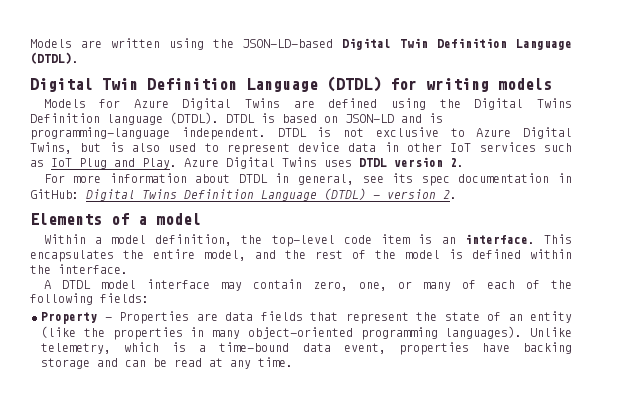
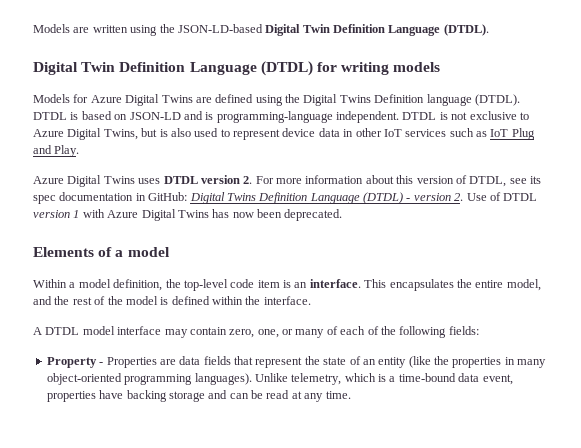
- DTDL is not exclusive to Azure Digital Twins, but is also used to represent device data in other IoT services such as IoT Plug and Play. Azure Digital Twins uses DTDL version 2.
- For more information about DTDL in general, see its spec documentation in GitHub: Digital Twins Definition Language (DTDL) - version 2.
+ DTDL is not exclusive to Azure Digital Twins, but is also used to represent device data in other IoT services such as IoT Plug and Play.
+ Azure Digital Twins uses DTDL version 2. For more information about this version of DTDL, see its spec documentation in GitHub: Digital Twins Definition Language (DTDL) - version 2. Use of DTDL version 1 with Azure Digital Twins has now been deprecated.

